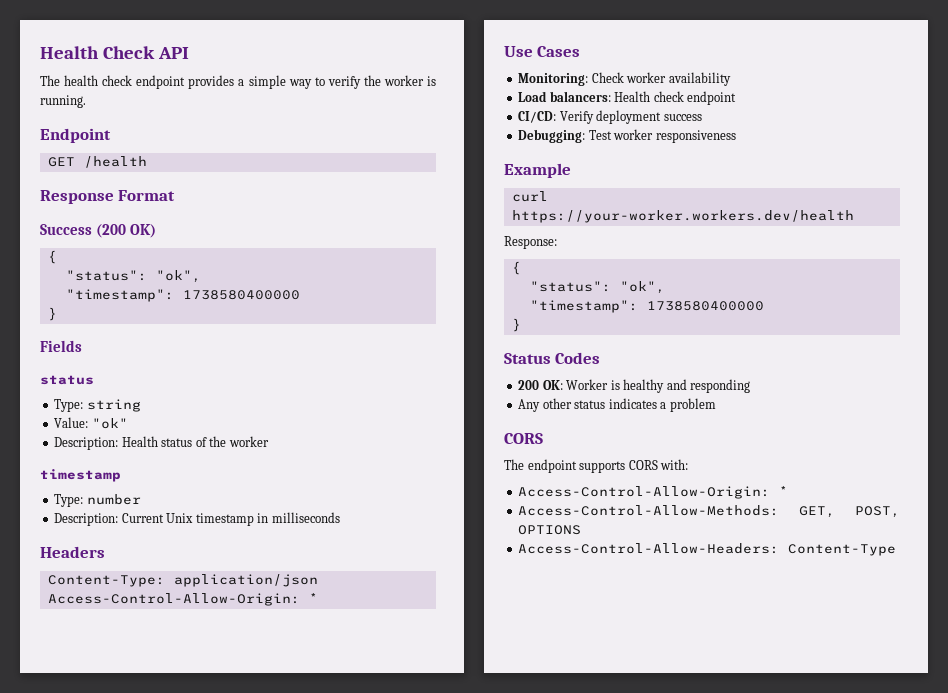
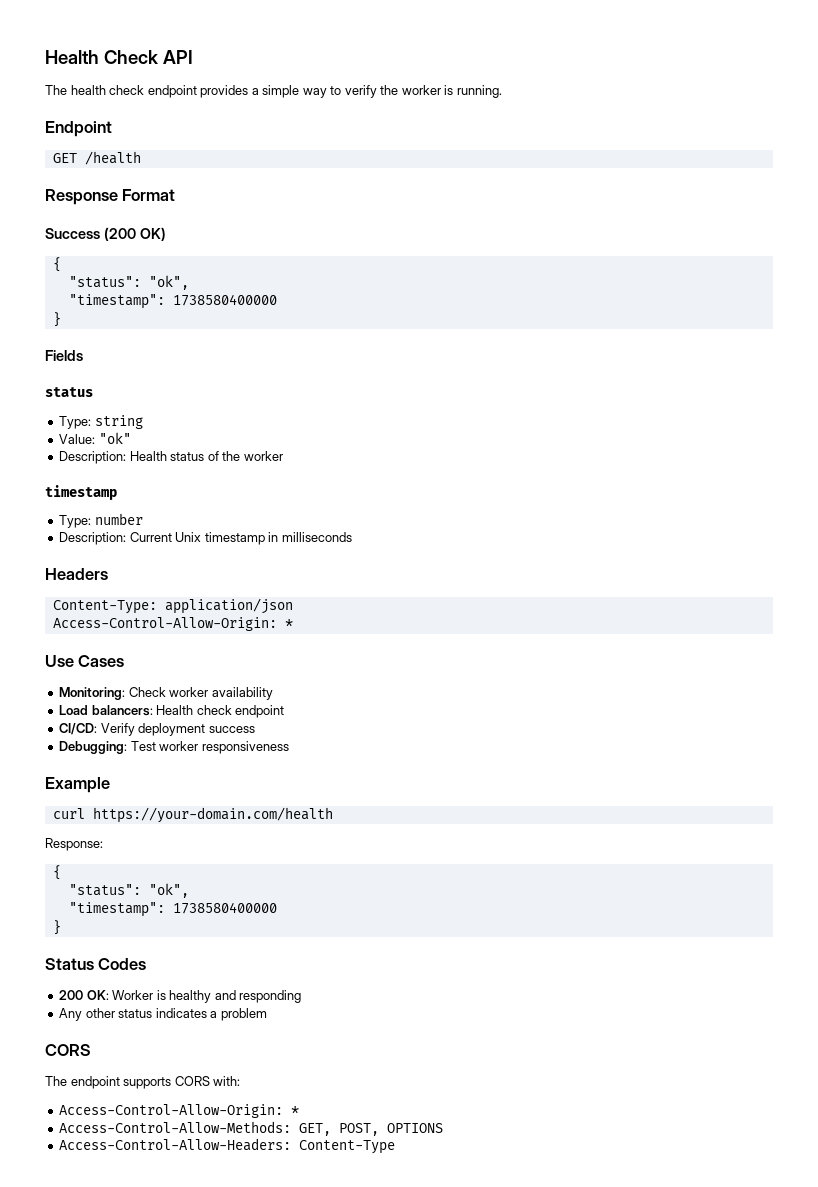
- curl https://your-worker.workers.dev/health
+ curl https://your-domain.com/health

